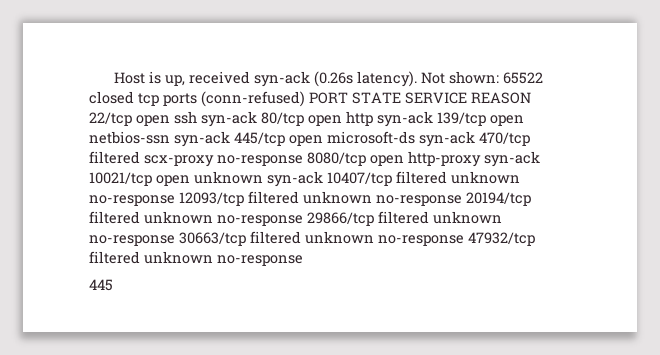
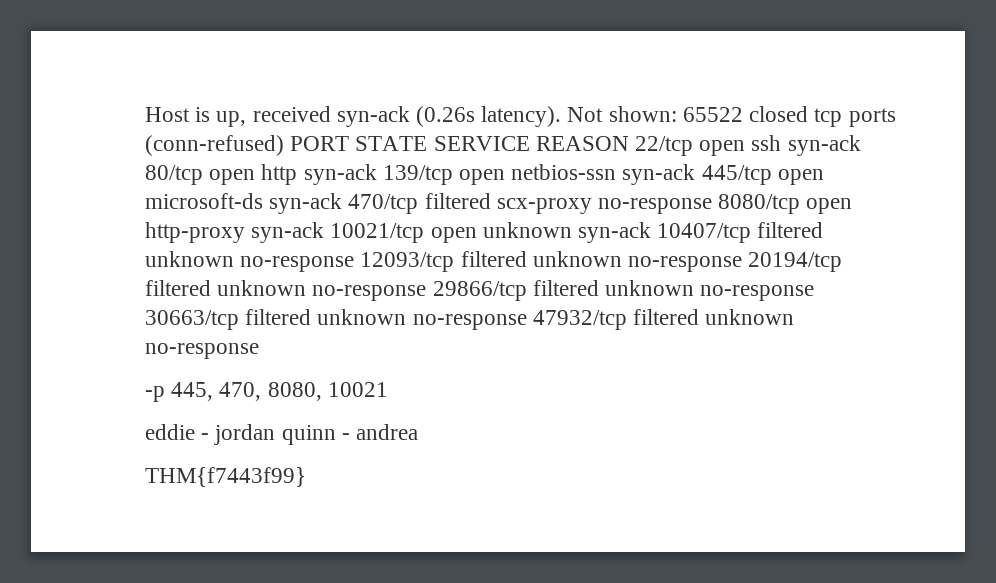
- 445
+ -p 445, 470, 8080, 10021
+ eddie - jordan quinn - andrea
+ THM{f7443f99}

